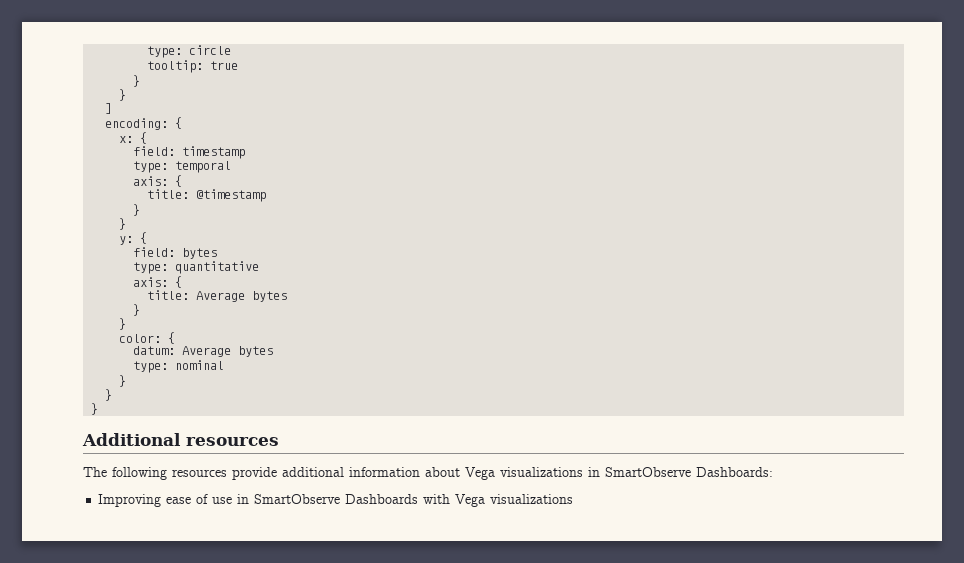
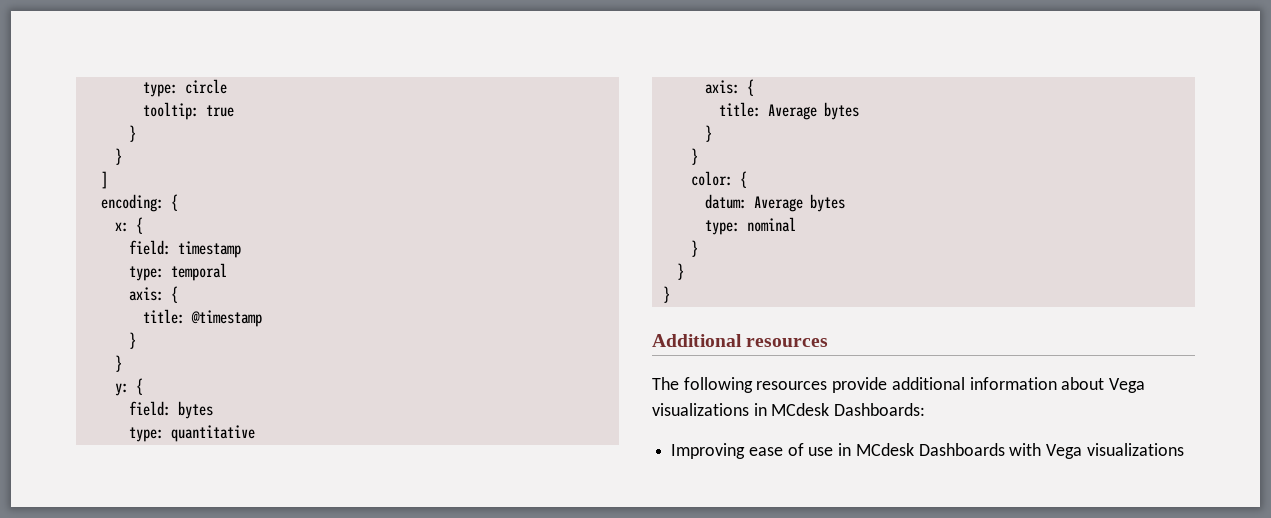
- The following resources provide additional information about Vega visualizations in SmartObserve Dashboards:
+ The following resources provide additional information about Vega visualizations in MCdesk Dashboards:
- Improving ease of use in SmartObserve Dashboards with Vega visualizations
+ Improving ease of use in MCdesk Dashboards with Vega visualizations

